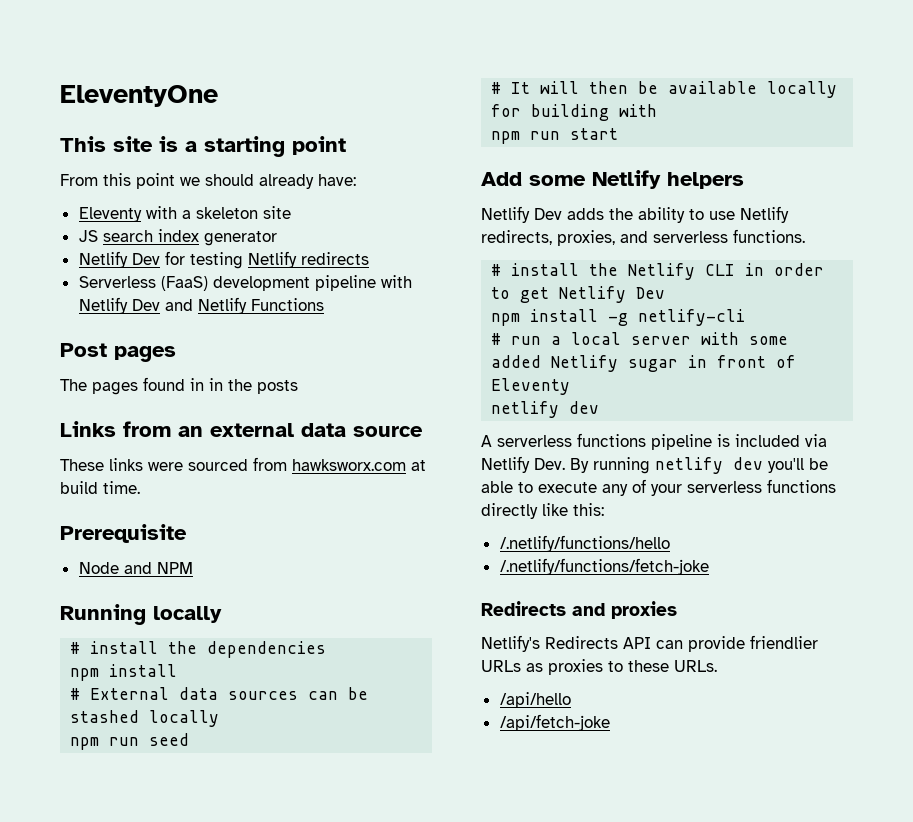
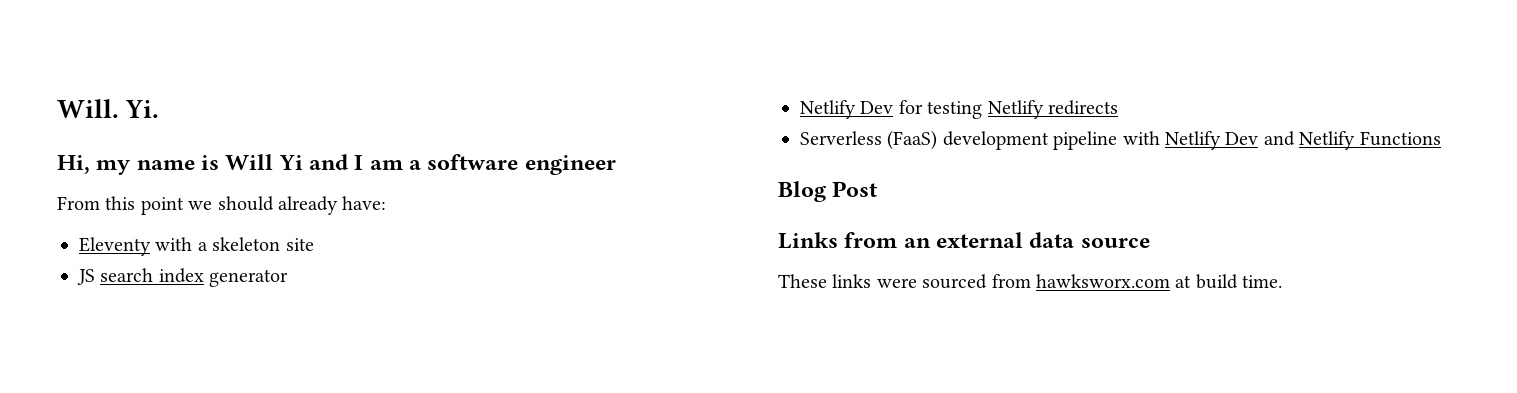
- EleventyOne
- This site is a starting point
+ Will. Yi.
+ Hi, my name is Will Yi and I am a software engineer
- Post pages
- The pages found in in the posts
+ Blog Post
- Prerequisite
- Node and NPM
- Running locally
- # install the dependencies
- npm install
- # External data sources can be stashed locally
- npm run seed
- # It will then be available locally for building with
- npm run start
- Add some Netlify helpers
- Netlify Dev adds the ability to use Netlify redirects, proxies, and serverless functions.
- # install the Netlify CLI in order to get Netlify Dev
- npm install -g netlify-cli
- # run a local server with some added Netlify sugar in front of Eleventy
- netlify dev
- A serverless functions pipeline is included via Netlify Dev. By running netlify dev you'll be able to execute any of your serverless functions directly like this:
- /.netlify/functions/hello
- /.netlify/functions/fetch-joke
- Redirects and proxies
- Netlify's Redirects API can provide friendlier URLs as proxies to these URLs.
- /api/hello
- /api/fetch-joke

